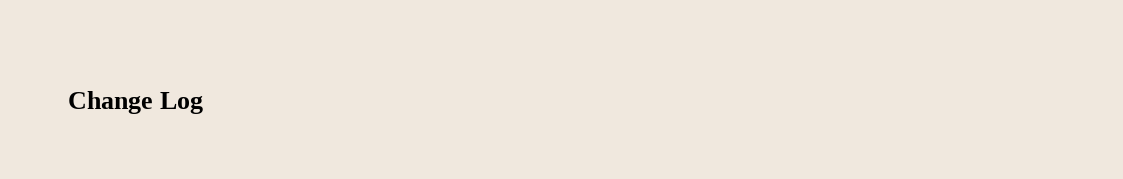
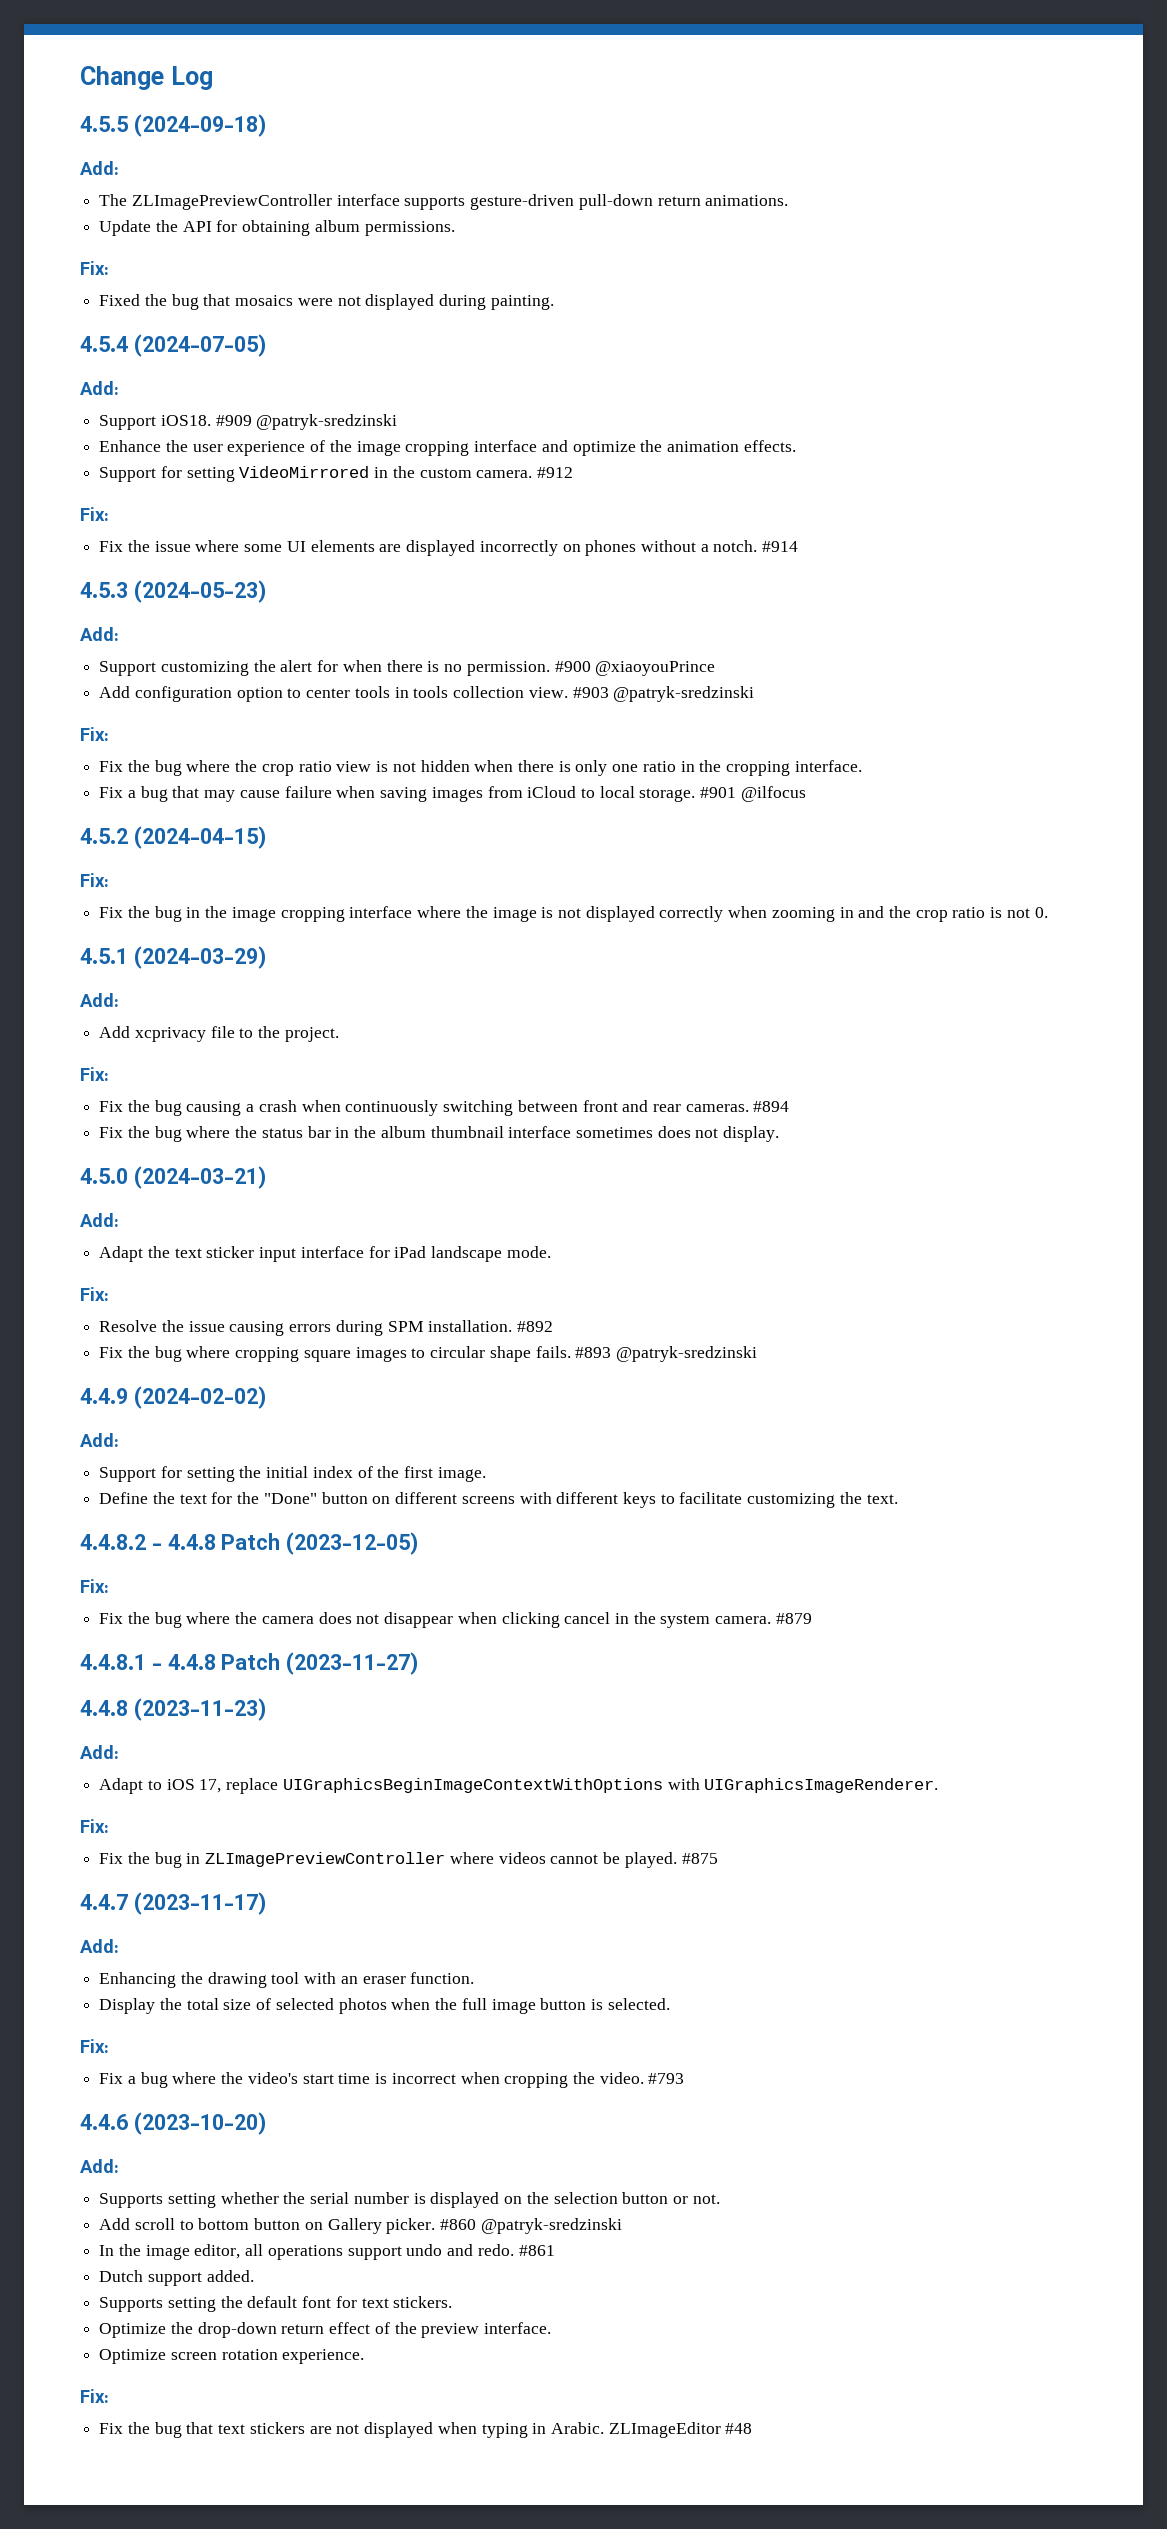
+ 4.5.5 (2024-09-18)
+ Add:
+ The ZLImagePreviewController interface supports gesture-driven pull-down return animations.
+ Update the API for obtaining album permissions.
+ Fix:
+ Fixed the bug that mosaics were not displayed during painting.
+ 4.5.4 (2024-07-05)
+ Add:
+ Support iOS18. #909 @patryk-sredzinski
+ Enhance the user experience of the image cropping interface and optimize the animation effects.
+ Support for setting VideoMirrored in the custom camera. #912
+ Fix:
+ Fix the issue where some UI elements are displayed incorrectly on phones without a notch. #914
+ 4.5.3 (2024-05-23)
+ Add:
+ Support customizing the alert for when there is no permission. #900 @xiaoyouPrince
+ Add configuration option to center tools in tools collection view. #903 @patryk-sredzinski
+ Fix:
+ Fix the bug where the crop ratio view is not hidden when there is only one ratio in the cropping interface.
+ Fix a bug that may cause failure when saving images from iCloud to local storage. #901 @ilfocus
+ 4.5.2 (2024-04-15)
+ Fix:
+ Fix the bug in the image cropping interface where the image is not displayed correctly when zooming in and the crop ratio is not 0.
+ 4.5.1 (2024-03-29)
+ Add:
+ Add xcprivacy file to the project.
+ Fix:
+ Fix the bug causing a crash when continuously switching between front and rear cameras. #894
+ Fix the bug where the status bar in the album thumbnail interface sometimes does not display.
+ 4.5.0 (2024-03-21)
+ Add:
+ Adapt the text sticker input interface for iPad landscape mode.
+ Fix:
+ Resolve the issue causing errors during SPM installation. #892
+ Fix the bug where cropping square images to circular shape fails. #893 @patryk-sredzinski
+ 4.4.9 (2024-02-02)
+ Add:
+ Support for setting the initial index of the first image.
+ Define the text for the "Done" button on different screens with different keys to facilitate customizing the text.
+ 4.4.8.2 - 4.4.8 Patch (2023-12-05)
+ Fix:
+ Fix the bug where the camera does not disappear when clicking cancel in the system camera. #879
+ 4.4.8.1 - 4.4.8 Patch (2023-11-27)
+ 4.4.8 (2023-11-23)
+ Add:
+ Adapt to iOS 17, replace UIGraphicsBeginImageContextWithOptions with UIGraphicsImageRenderer.
+ Fix:
+ Fix the bug in ZLImagePreviewController where videos cannot be played. #875
+ 4.4.7 (2023-11-17)
+ Add:
+ Enhancing the drawing tool with an eraser function.
+ Display the total size of selected photos when the full image button is selected.
+ Fix:
+ Fix a bug where the video's start time is incorrect when cropping the video. #793
+ 4.4.6 (2023-10-20)
+ Add:
+ Supports setting whether the serial number is displayed on the selection button or not.
+ Add scroll to bottom button on Gallery picker. #860 @patryk-sredzinski
+ In the image editor, all operations support undo and redo. #861
+ Dutch support added.
+ Supports setting the default font for text stickers.
+ Optimize the drop-down return effect of the preview interface.
+ Optimize screen rotation experience.
+ Fix:
+ Fix the bug that text stickers are not displayed when typing in Arabic. ZLImageEditor #48

